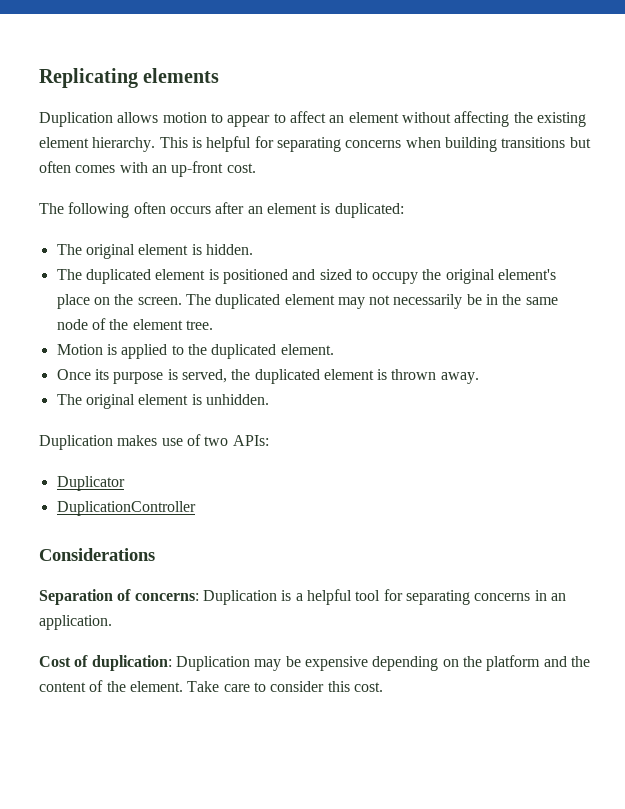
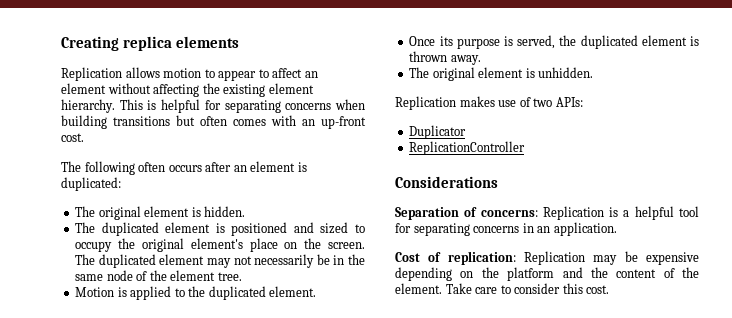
- Replicating elements
+ Creating replica elements
- Duplication allows motion to appear to affect an element without affecting the existing element hierarchy.
+ Replication allows motion to appear to affect an element without affecting the existing element hierarchy.
- Duplication makes use of two APIs:
+ Replication makes use of two APIs:
- DuplicationController
+ ReplicationController
- Separation of concerns: Duplication is a helpful tool for separating concerns in an application.
+ Separation of concerns: Replication is a helpful tool for separating concerns in an application.
- Cost of duplication: Duplication may be expensive depending on the platform and the content of the element.
+ Cost of replication: Replication may be expensive depending on the platform and the content of the element.

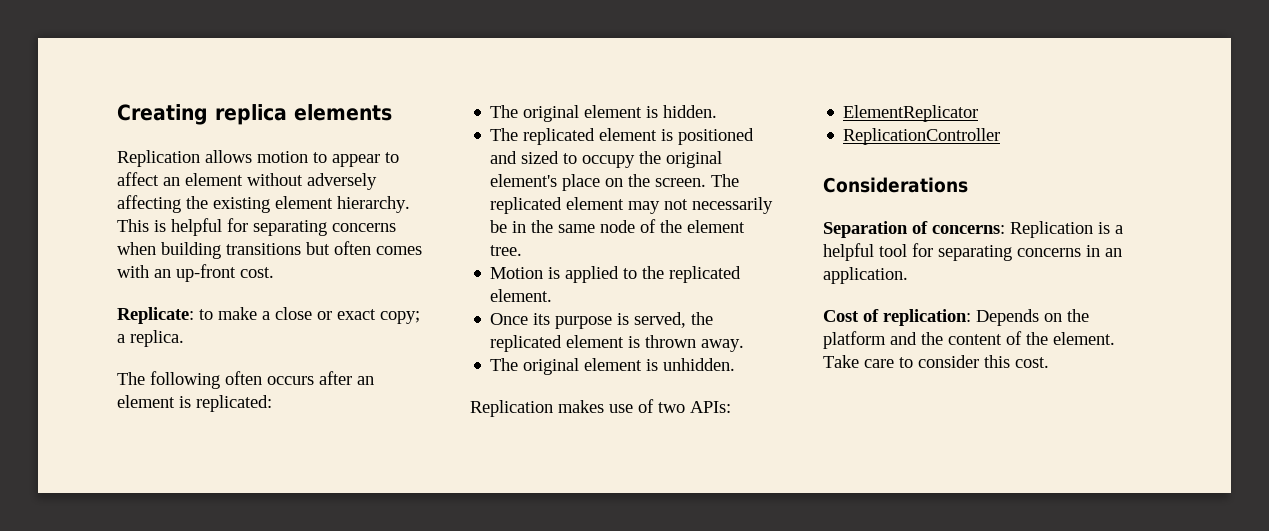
- Replication allows motion to appear to affect an element without affecting the existing element hierarchy.
+ Replication allows motion to appear to affect an element without adversely affecting the existing element hierarchy.
+ Replicate: to make a close or exact copy; a replica.
- The following often occurs after an element is duplicated:
+ The following often occurs after an element is replicated:
- The duplicated element is positioned and sized to occupy the original element's place on the screen.
+ The replicated element is positioned and sized to occupy the original element's place on the screen.
- The duplicated element may not necessarily be in the same node of the element tree.
+ The replicated element may not necessarily be in the same node of the element tree.
- Motion is applied to the duplicated element.
+ Motion is applied to the replicated element.
- Once its purpose is served, the duplicated element is thrown away.
+ Once its purpose is served, the replicated element is thrown away.
- Duplicator
+ ElementReplicator
- Cost of replication: Replication may be expensive depending on the platform and the content of the element.
+ Cost of replication: Depends on the platform and the content of the element.

